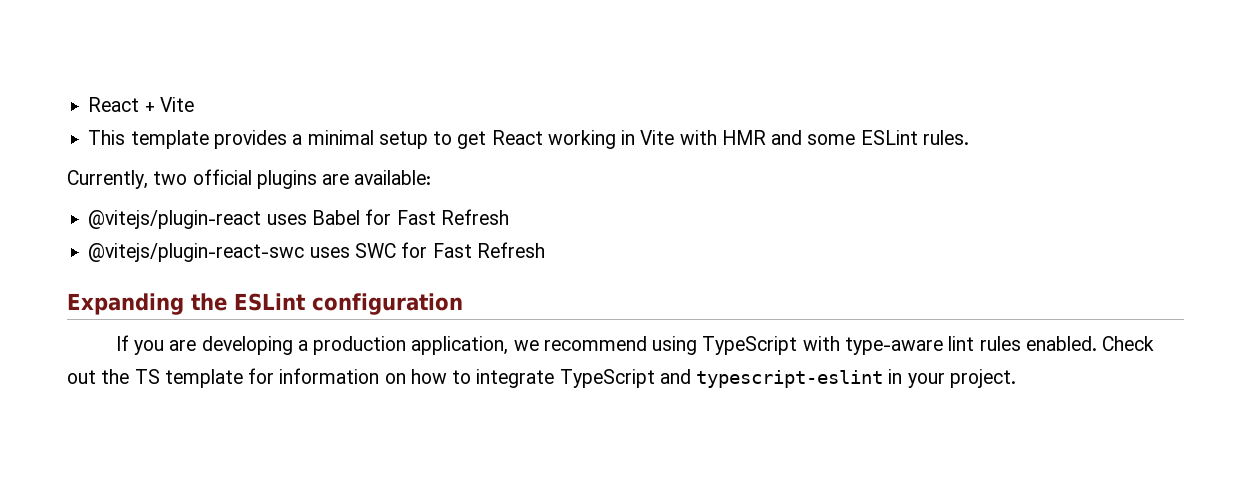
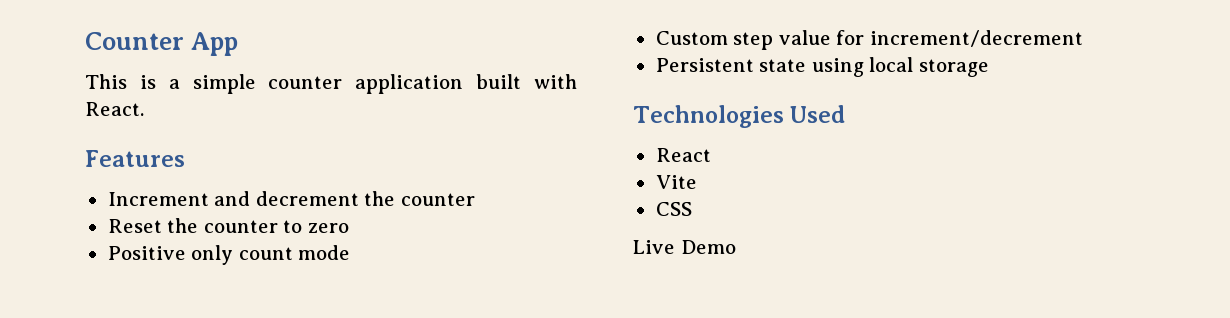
- React + Vite
+ Counter App
+ This is a simple counter application built with React.
+ Features
+ Increment and decrement the counter
+ Reset the counter to zero
+ Positive only count mode
+ Custom step value for increment/decrement
+ Persistent state using local storage
+ Technologies Used
+ React
+ Vite
- This template provides a minimal setup to get React working in Vite with HMR and some ESLint rules.
- Currently, two official plugins are available:
- @vitejs/plugin-react uses Babel for Fast Refresh
- @vitejs/plugin-react-swc uses SWC for Fast Refresh
- Expanding the ESLint configuration
- If you are developing a production application, we recommend using TypeScript with type-aware lint rules enabled. Check out the TS template for information on how to integrate TypeScript and typescript-eslint in your project.
+ CSS
+ Live Demo

